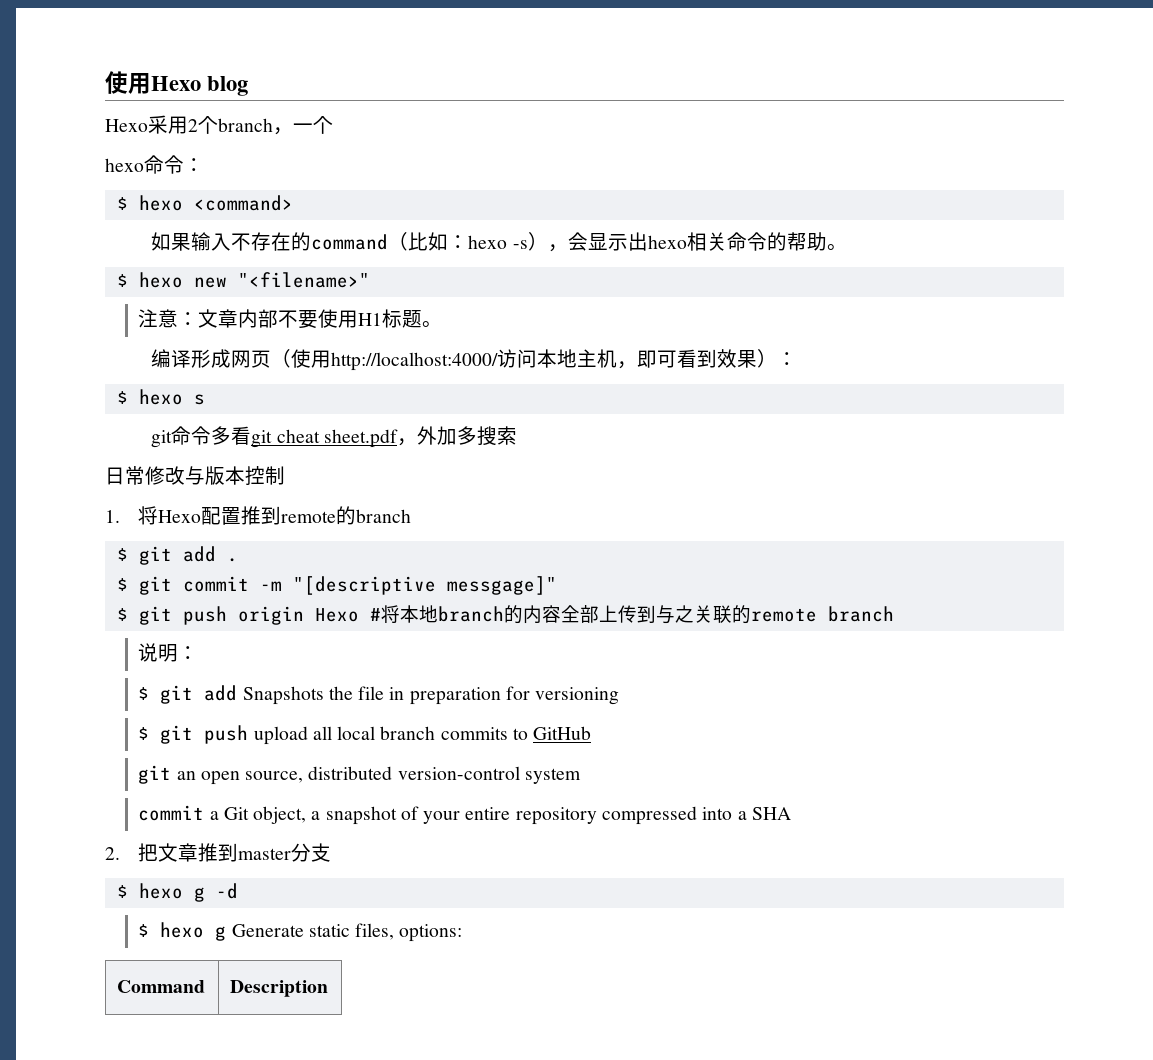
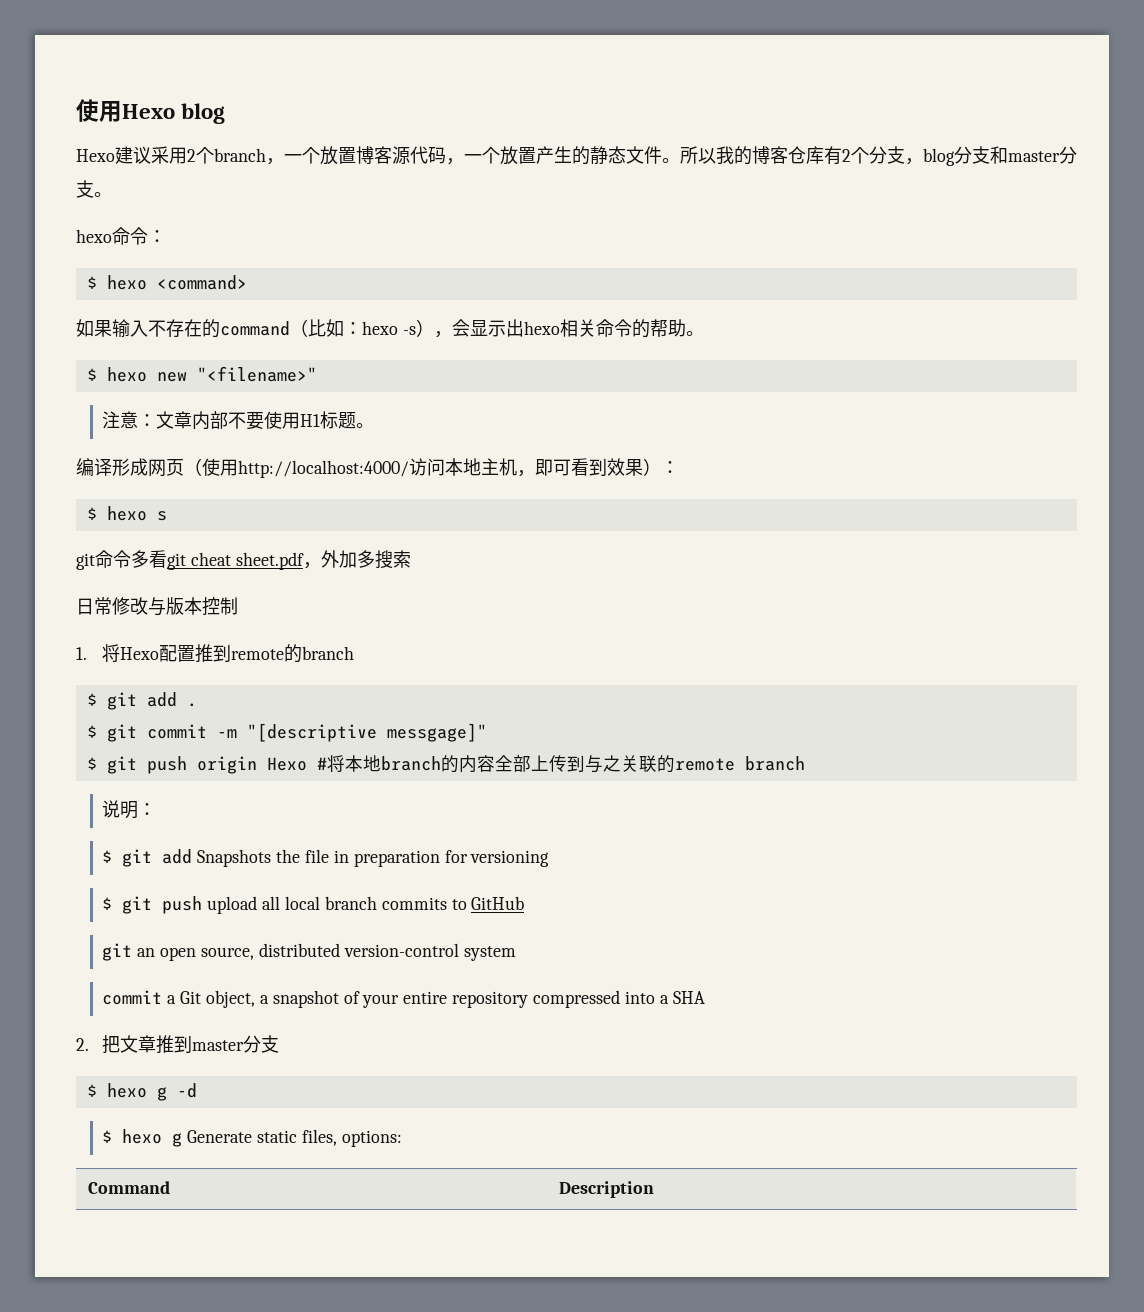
- Hexo采用2个branch，一个
+ Hexo建议采用2个branch，一个放置博客源代码，一个放置产生的静态文件。所以我的博客仓库有2个分支，blog分支和master分支。

